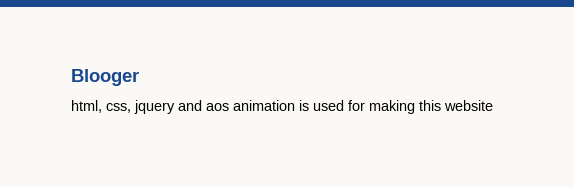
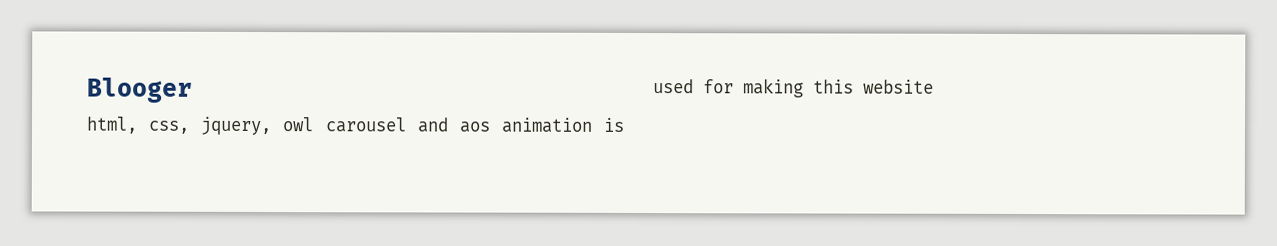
- html, css, jquery and aos animation is used for making this website
+ html, css, jquery, owl carousel and aos animation is used for making this website

